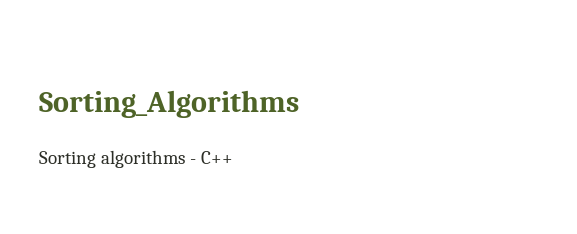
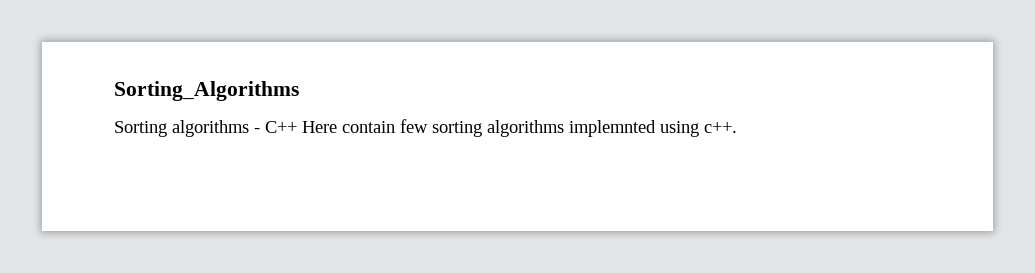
- Sorting algorithms - C++
+ Sorting algorithms - C++ Here contain few sorting algorithms implemnted using c++.

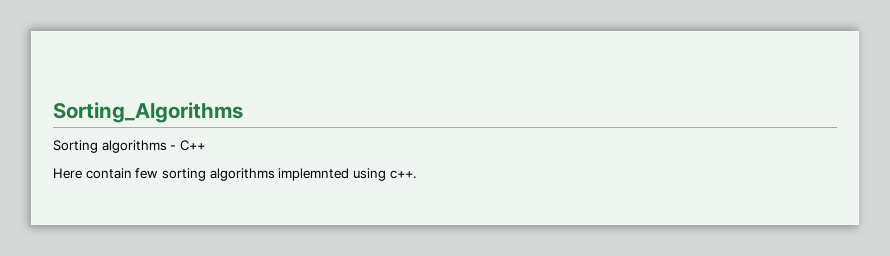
- Sorting algorithms - C++ Here contain few sorting algorithms implemnted using c++.
+ Sorting algorithms - C++
+ Here contain few sorting algorithms implemnted using c++.

